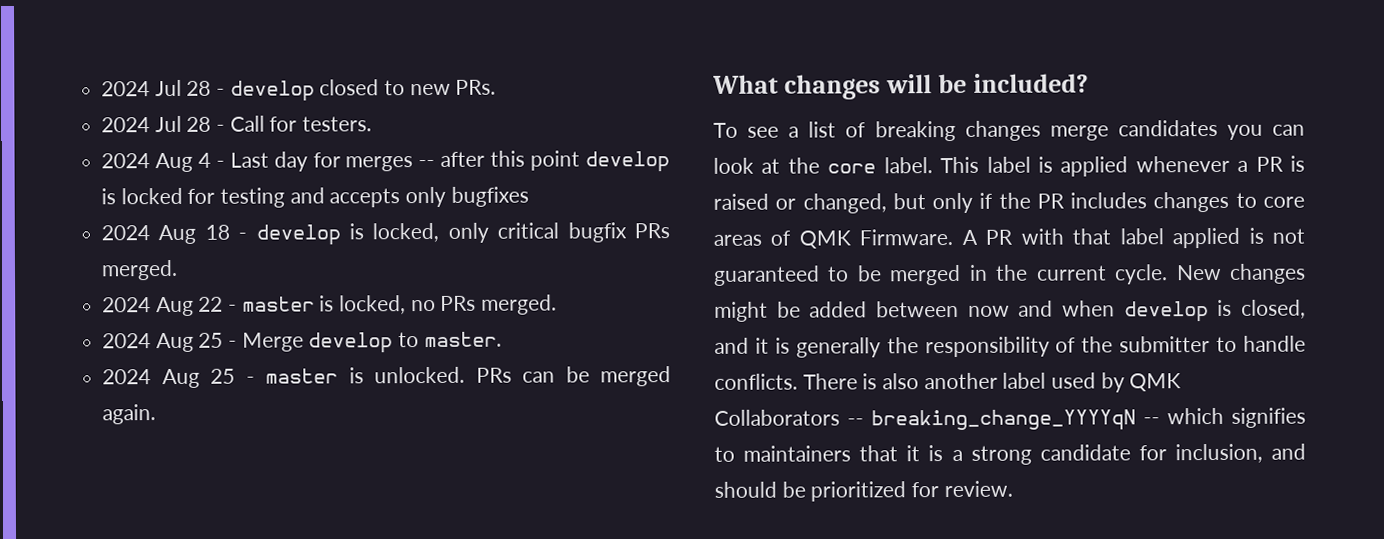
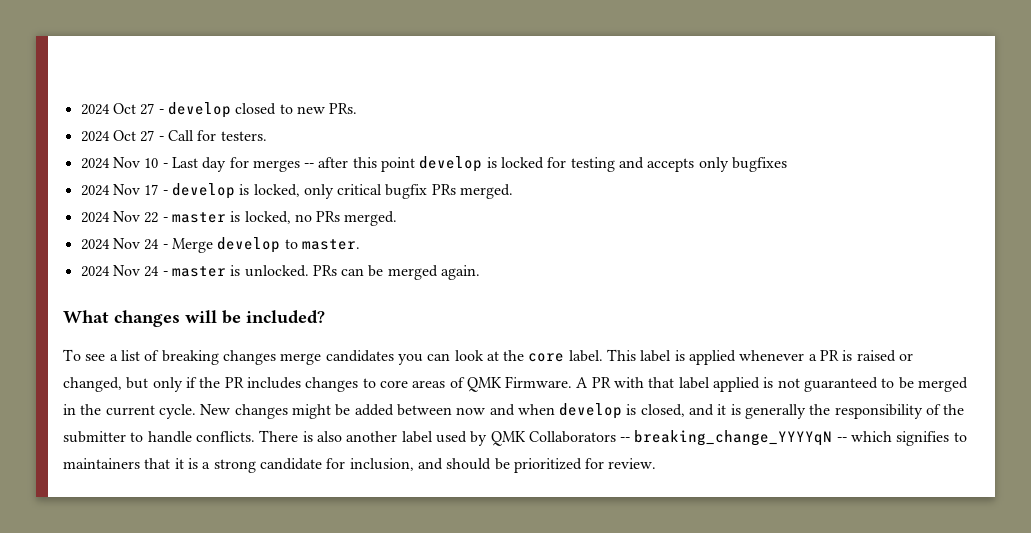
- 2024 Jul 28 - develop closed to new PRs.
+ 2024 Oct 27 - develop closed to new PRs.
- 2024 Jul 28 - Call for testers.
+ 2024 Oct 27 - Call for testers.
- 2024 Aug 4 - Last day for merges -- after this point develop is locked for testing and accepts only bugfixes
+ 2024 Nov 10 - Last day for merges -- after this point develop is locked for testing and accepts only bugfixes
- 2024 Aug 18 - develop is locked, only critical bugfix PRs merged.
+ 2024 Nov 17 - develop is locked, only critical bugfix PRs merged.
- 2024 Aug 22 - master is locked, no PRs merged.
+ 2024 Nov 22 - master is locked, no PRs merged.
- 2024 Aug 25 - Merge develop to master.
+ 2024 Nov 24 - Merge develop to master.
- 2024 Aug 25 - master is unlocked.
+ 2024 Nov 24 - master is unlocked.

